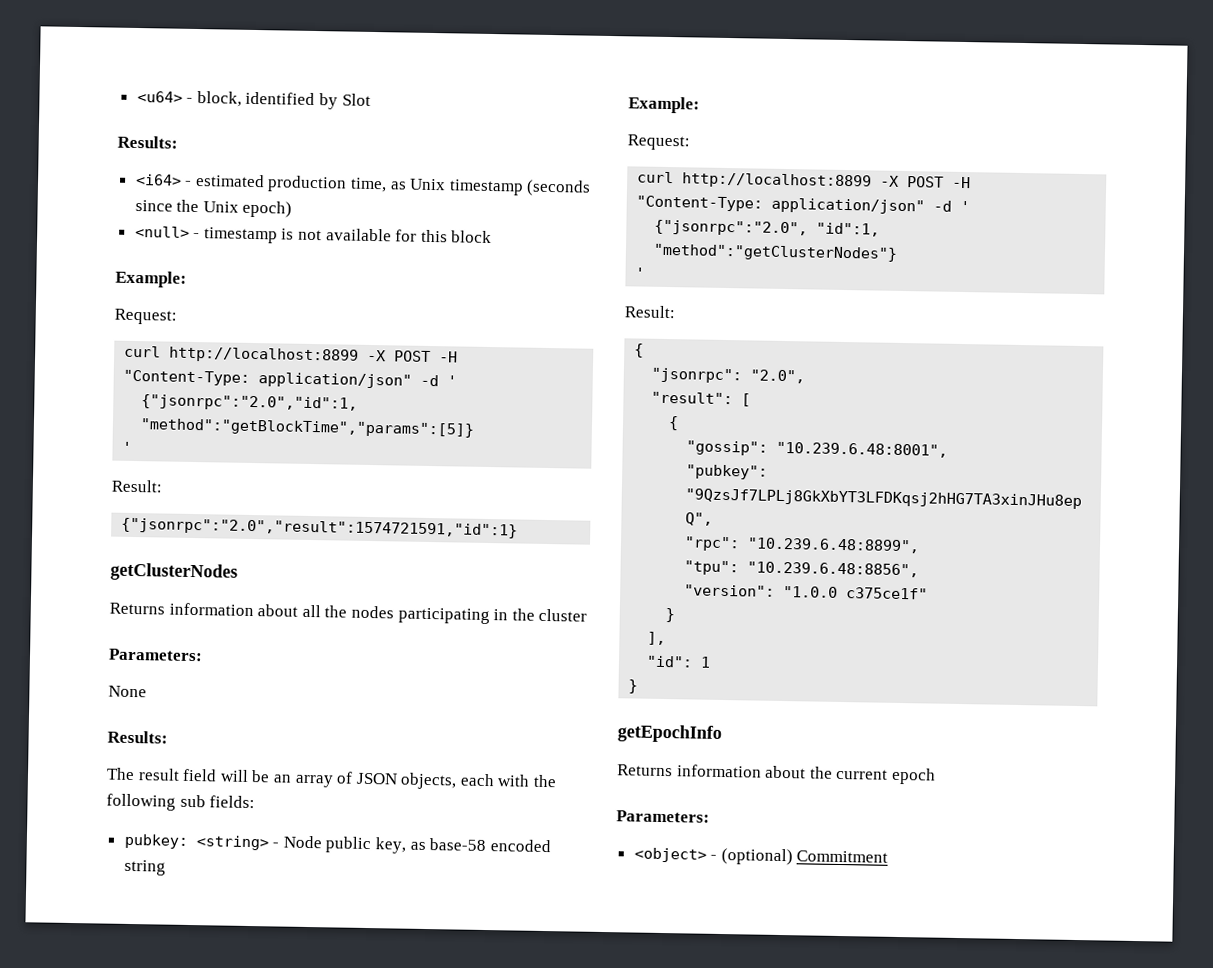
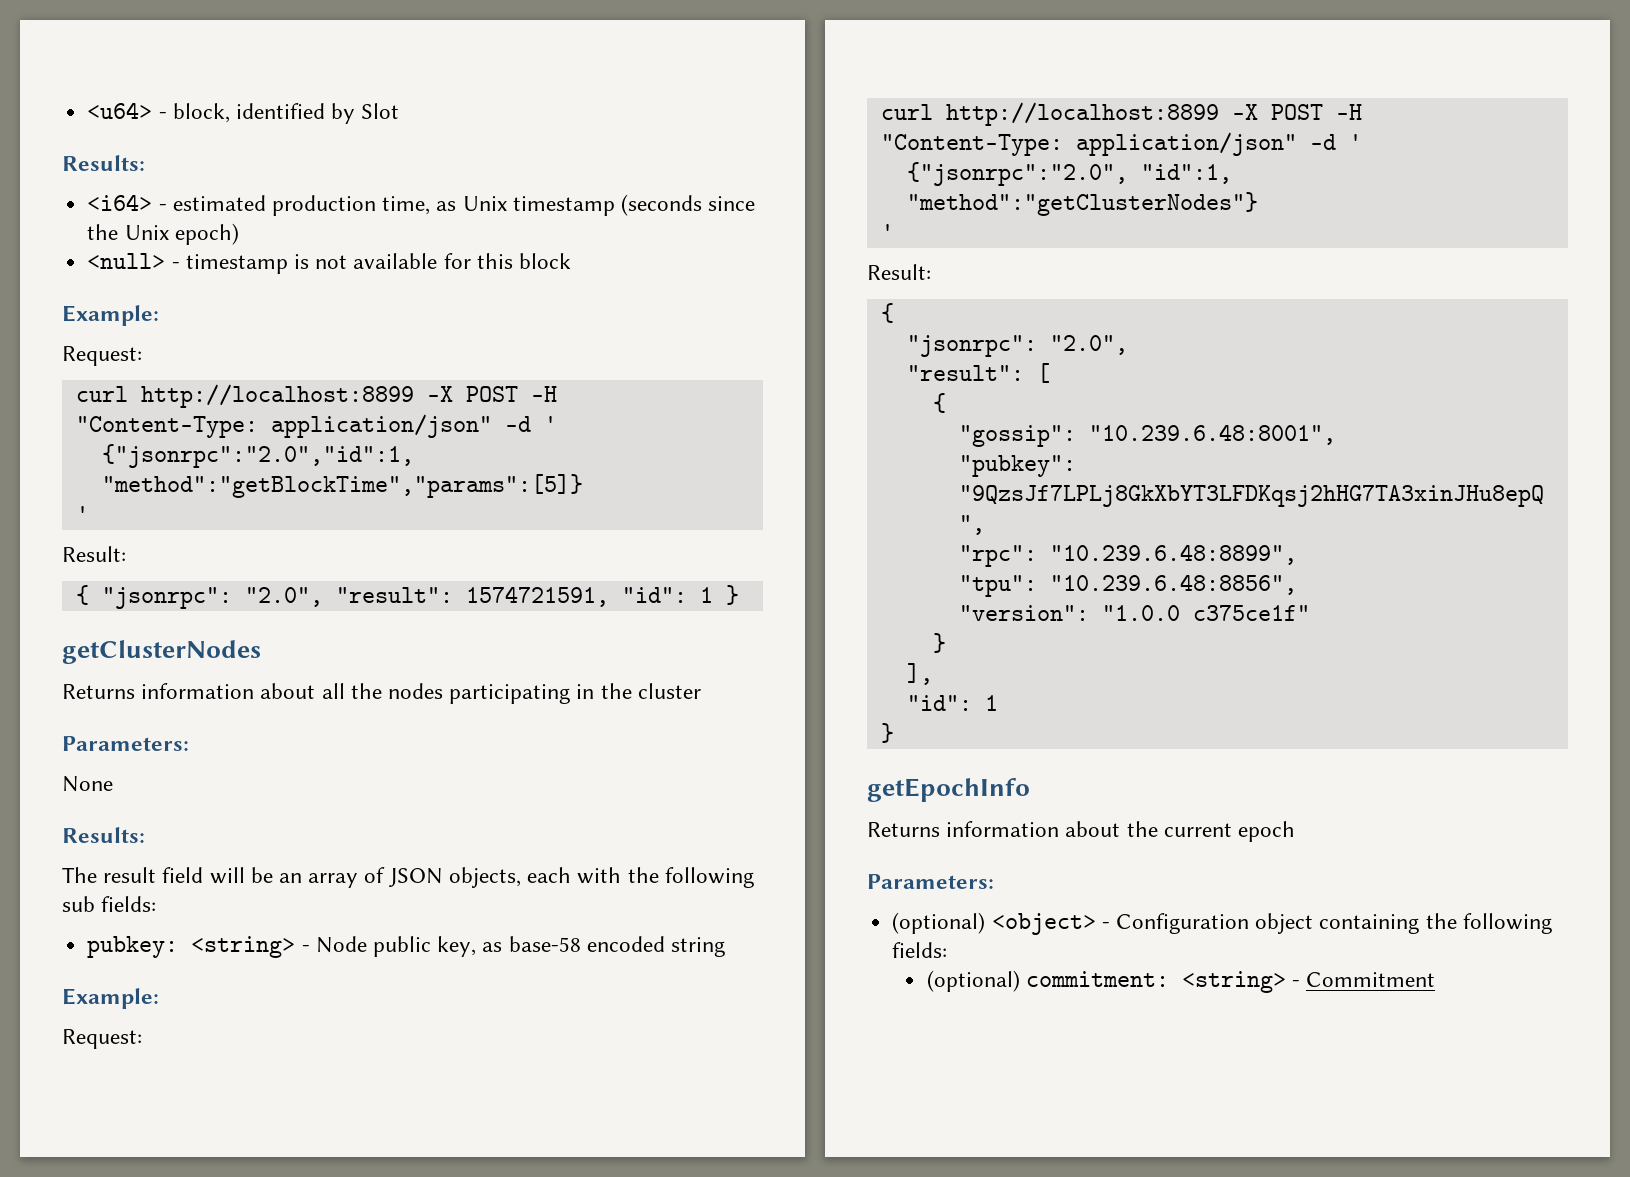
- {"jsonrpc":"2.0","result":1574721591,"id":1}
+ { "jsonrpc": "2.0", "result": 1574721591, "id": 1 }
- <object> - (optional) Commitment
+ (optional) <object> - Configuration object containing the following fields:
+ (optional) commitment: <string> - Commitment

